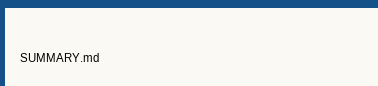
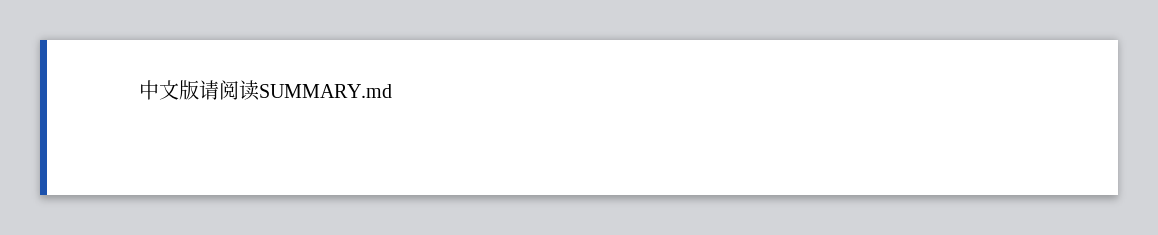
- SUMMARY.md
+ 中文版请阅读SUMMARY.md

